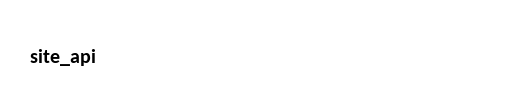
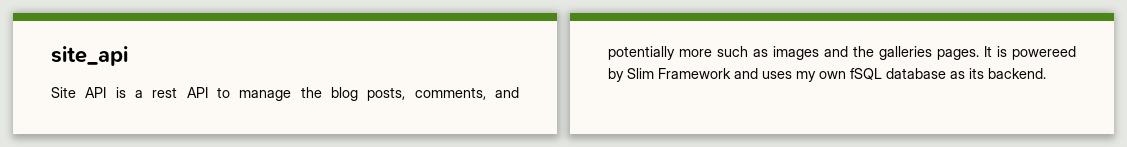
+ Site API is a rest API to manage the blog posts, comments, and potentially more such as images and the galleries pages. It is powereed by Slim Framework and uses my own fSQL database as its backend.

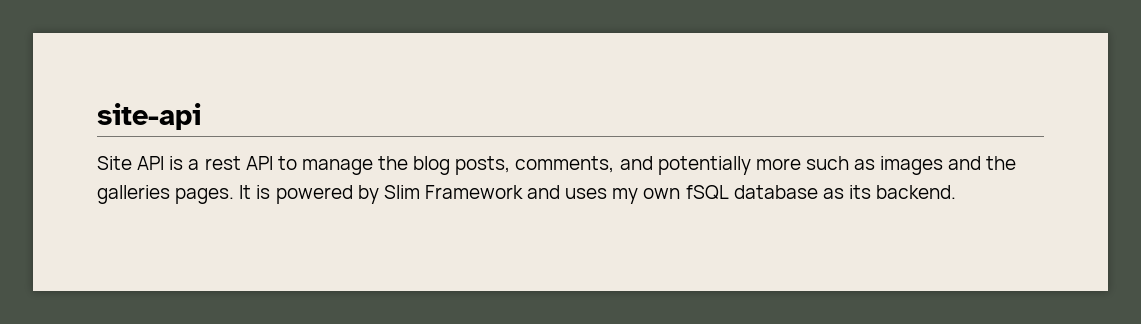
- site_api
+ site-api
- It is powereed by Slim Framework and uses my own fSQL database as its backend.
+ It is powered by Slim Framework and uses my own fSQL database as its backend.

